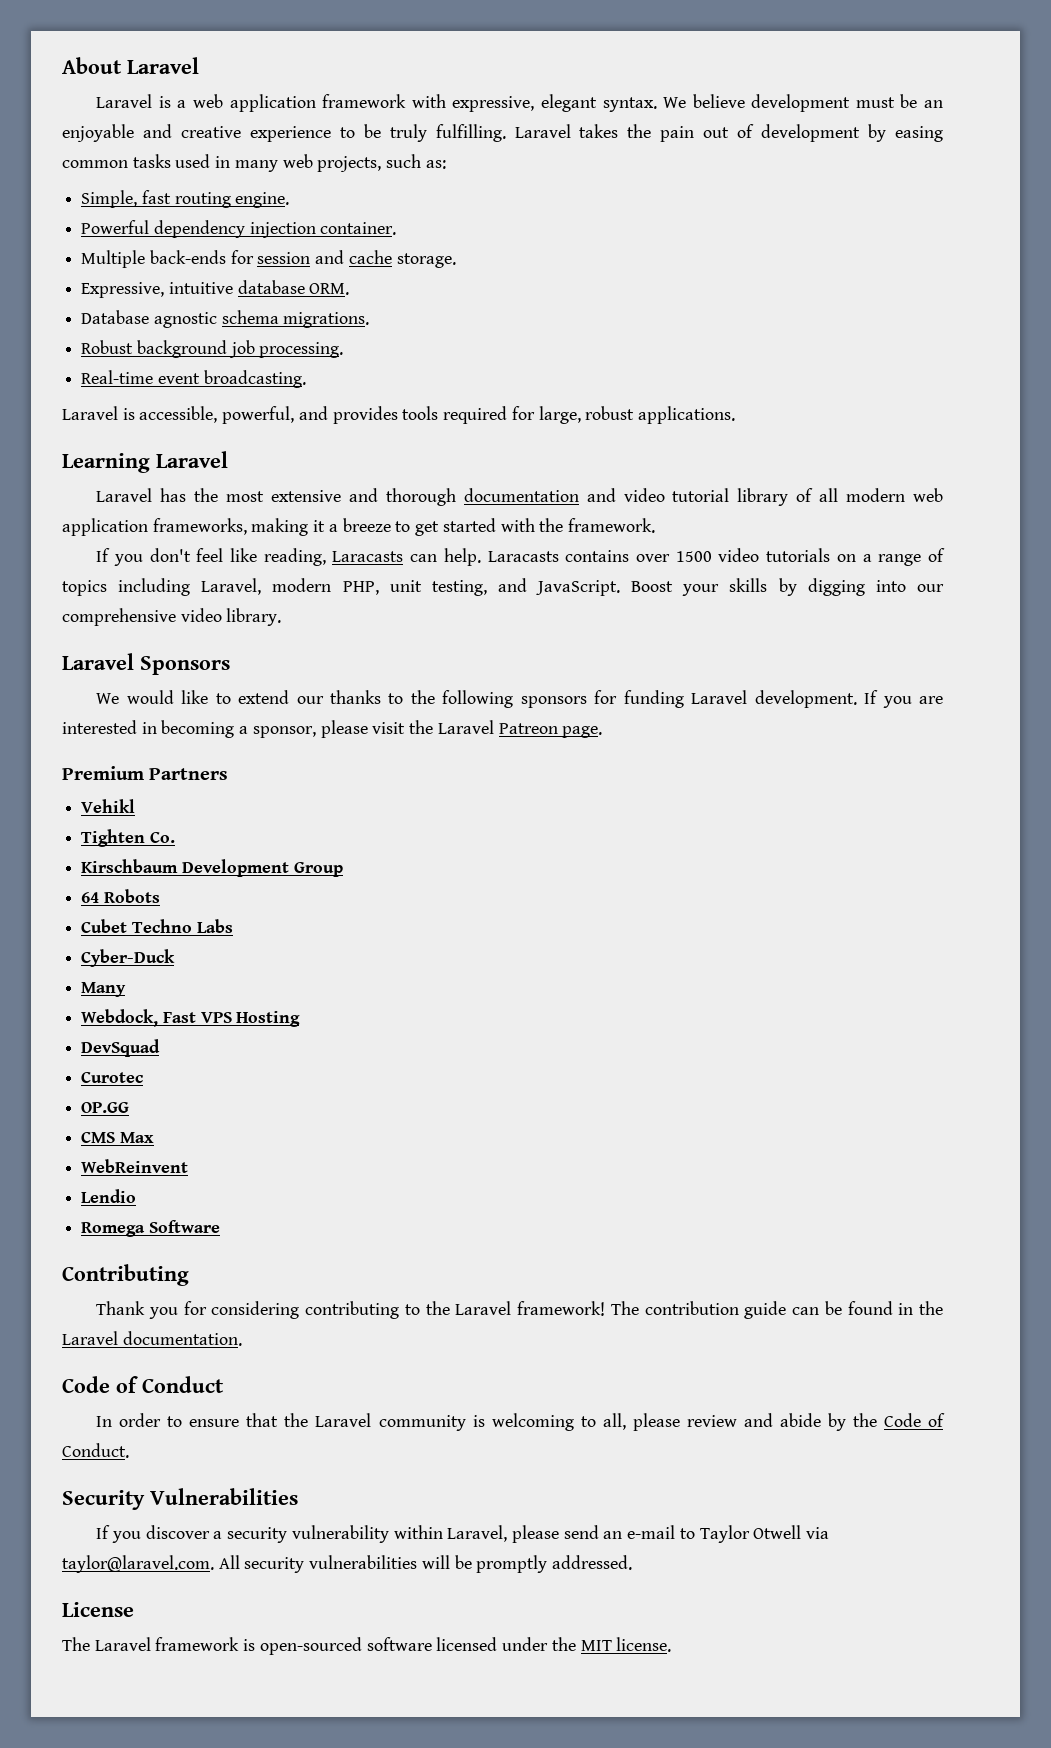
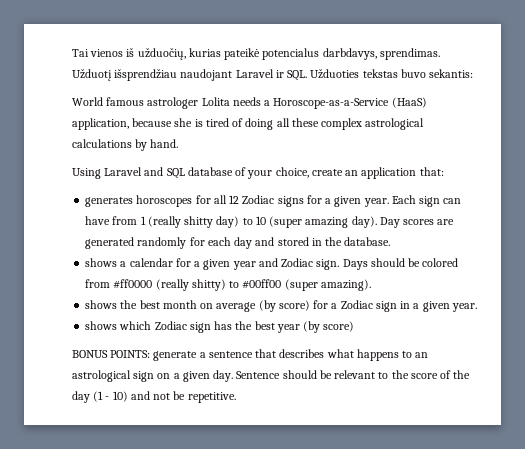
- About Laravel
- Laravel is a web application framework with expressive, elegant syntax. We believe development must be an enjoyable and creative experience to be truly fulfilling. Laravel takes the pain out of development by easing common tasks used in many web projects, such as:
- Simple, fast routing engine.
- Powerful dependency injection container.
- Multiple back-ends for session and cache storage.
- Expressive, intuitive database ORM.
- Database agnostic schema migrations.
- Robust background job processing.
- Real-time event broadcasting.
- Laravel is accessible, powerful, and provides tools required for large, robust applications.
- Learning Laravel
- Laravel has the most extensive and thorough documentation and video tutorial library of all modern web application frameworks, making it a breeze to get started with the framework.
- If you don't feel like reading, Laracasts can help. Laracasts contains over 1500 video tutorials on a range of topics including Laravel, modern PHP, unit testing, and JavaScript. Boost your skills by digging into our comprehensive video library.
- Laravel Sponsors
- We would like to extend our thanks to the following sponsors for funding Laravel development. If you are interested in becoming a sponsor, please visit the Laravel Patreon page.
- Premium Partners
- Vehikl
- Tighten Co.
- Kirschbaum Development Group
- 64 Robots
- Cubet Techno Labs
- Cyber-Duck
- Many
- Webdock, Fast VPS Hosting
- DevSquad
- Curotec
- OP.GG
- CMS Max
- WebReinvent
- Lendio
- Romega Software
- Contributing
- Thank you for considering contributing to the Laravel framework! The contribution guide can be found in the Laravel documentation.
- Code of Conduct
- In order to ensure that the Laravel community is welcoming to all, please review and abide by the Code of Conduct.
- Security Vulnerabilities
- If you discover a security vulnerability within Laravel, please send an e-mail to Taylor Otwell via taylor@laravel.com. All security vulnerabilities will be promptly addressed.
- License
- The Laravel framework is open-sourced software licensed under the MIT license.
+ Tai vienos iš užduočių, kurias pateikė potencialus darbdavys, sprendimas. Užduotį išsprendžiau naudojant Laravel ir SQL. Užduoties tekstas buvo sekantis:
+ World famous astrologer Lolita needs a Horoscope-as-a-Service (HaaS) application, because she is tired of doing all these complex astrological calculations by hand.
+ Using Laravel and SQL database of your choice, create an application that:
+ generates horoscopes for all 12 Zodiac signs for a given year. Each sign can have from 1 (really shitty day) to 10 (super amazing day). Day scores are generated randomly for each day and stored in the database.
+ shows a calendar for a given year and Zodiac sign. Days should be colored from #ff0000 (really shitty) to #00ff00 (super amazing).
+ shows the best month on average (by score) for a Zodiac sign in a given year.
+ shows which Zodiac sign has the best year (by score)
+ BONUS POINTS: generate a sentence that describes what happens to an astrological sign on a given day. Sentence should be relevant to the score of the day (1 - 10) and not be repetitive.

